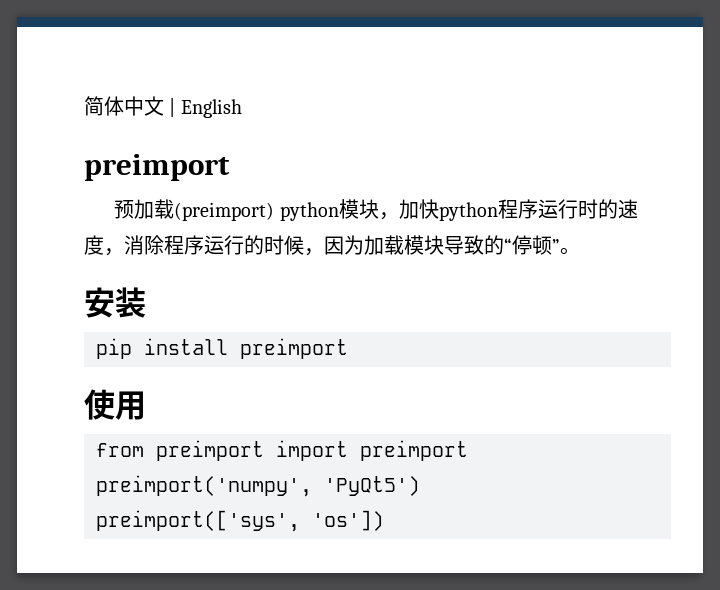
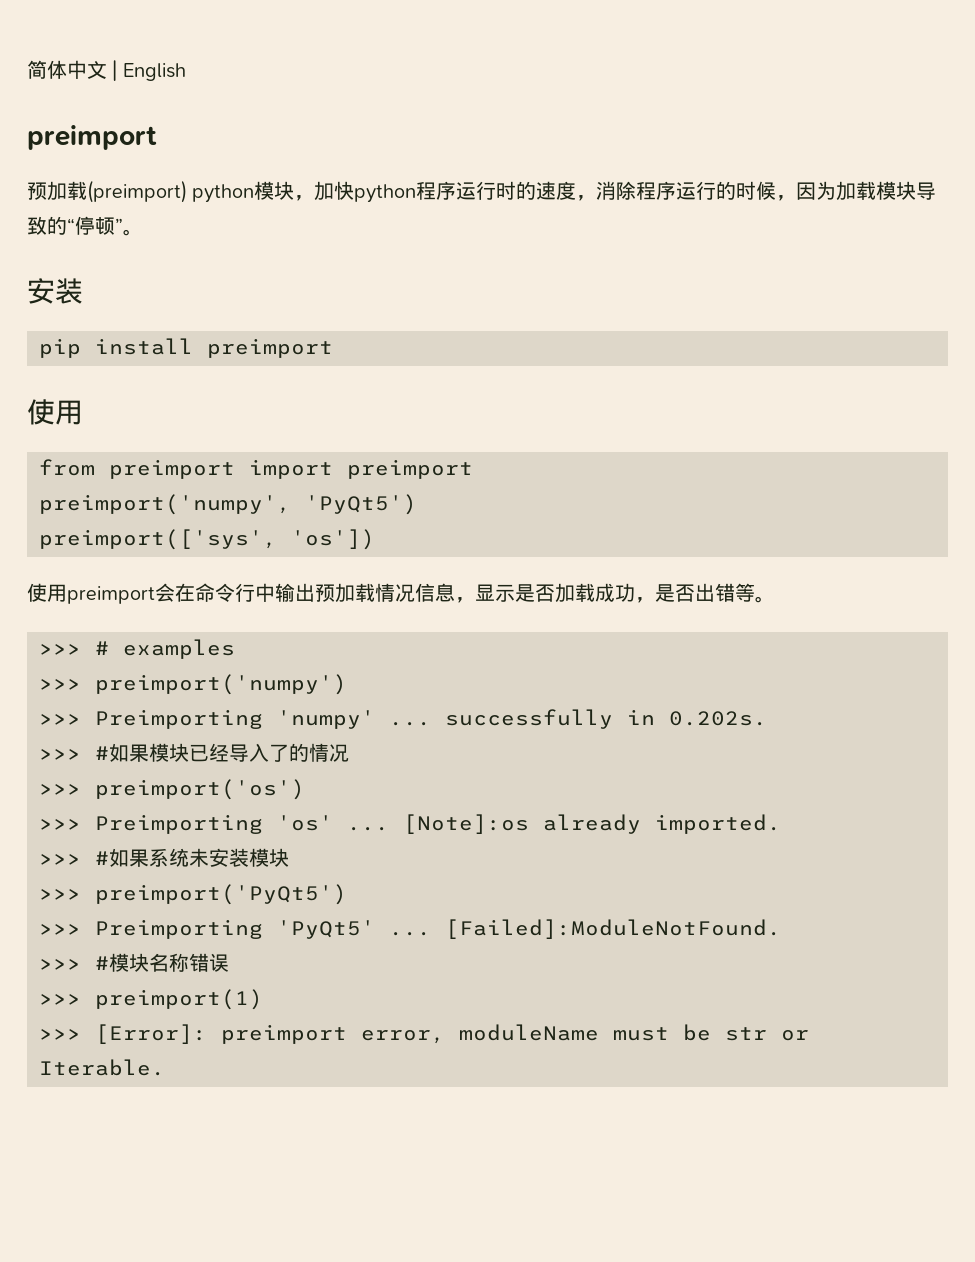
+ 使用preimport会在命令行中输出预加载情况信息，显示是否加载成功，是否出错等。
+ >>> # examples
+ >>> preimport('numpy')
+ >>> Preimporting 'numpy' ... successfully in 0.202s.
+ >>> #如果模块已经导入了的情况
+ >>> preimport('os')
+ >>> Preimporting 'os' ... [Note]:os already imported.
+ >>> #如果系统未安装模块
+ >>> preimport('PyQt5')
+ >>> Preimporting 'PyQt5' ... [Failed]:ModuleNotFound.
+ >>> #模块名称错误
+ >>> preimport(1)
+ >>> [Error]: preimport error, moduleName must be str or Iterable.

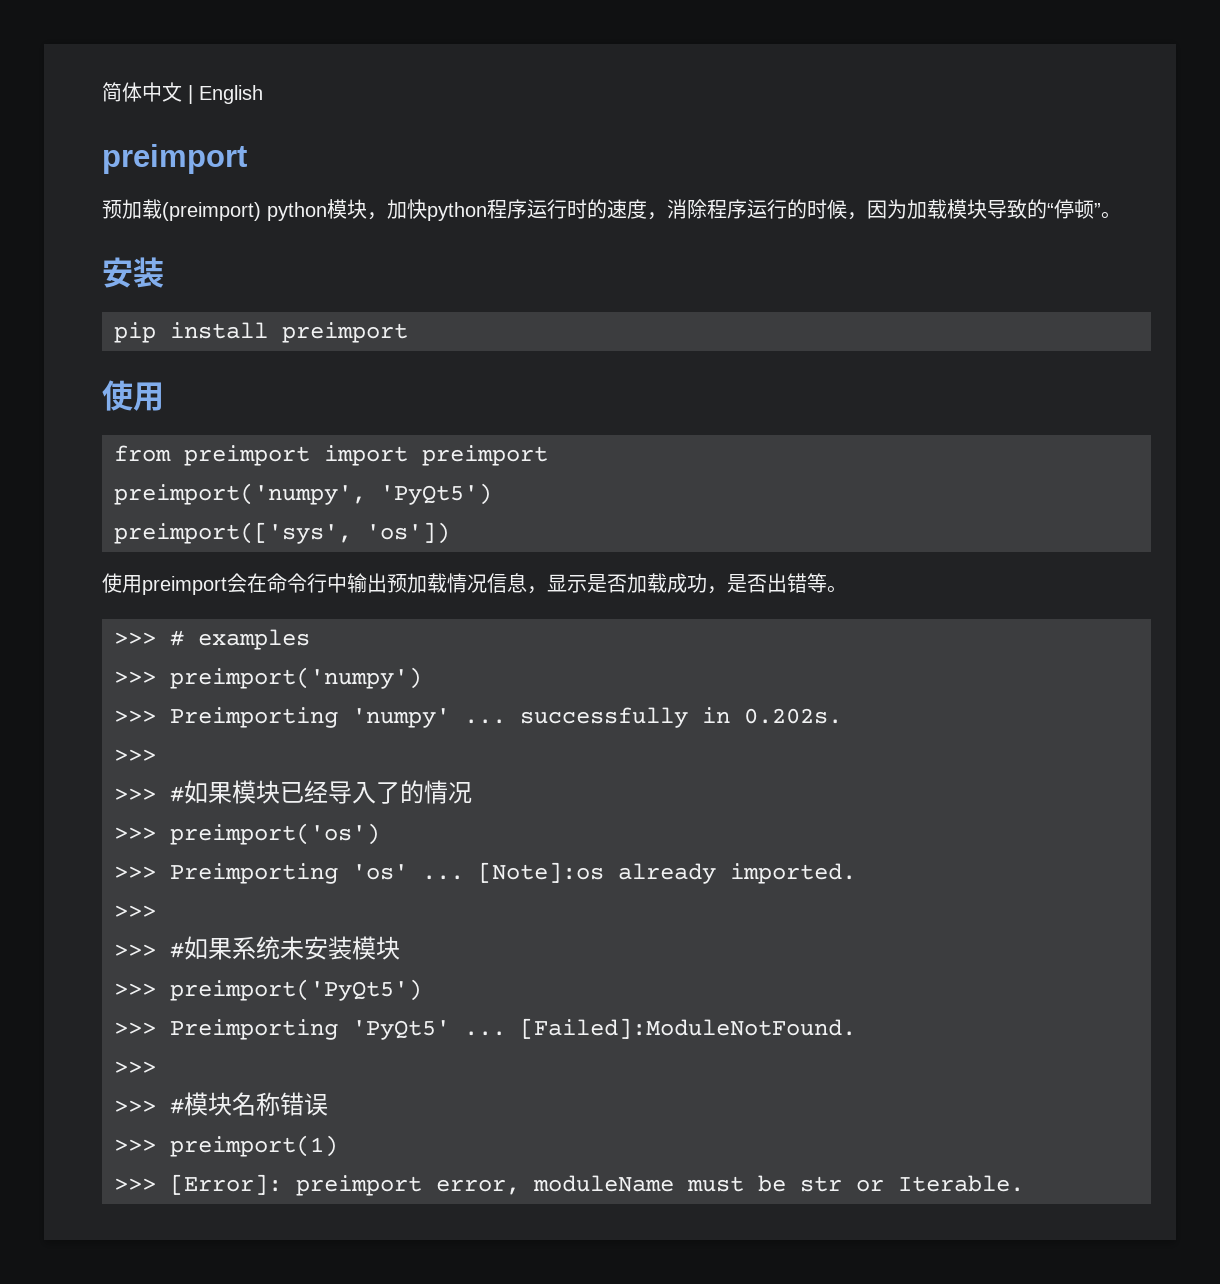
  >>> Preimporting 'numpy' ... successfully in 0.202s.
+ >>>
  [Note]:os already imported.
+ >>>
  [Failed]:ModuleNotFound.
+ >>>

